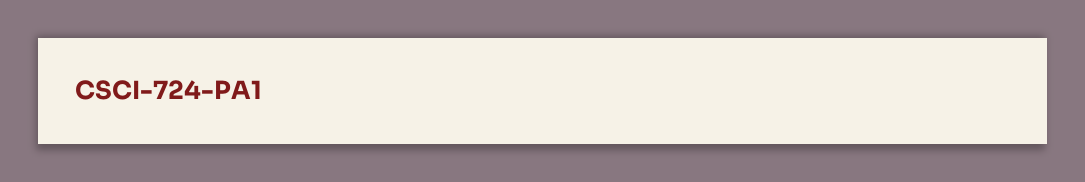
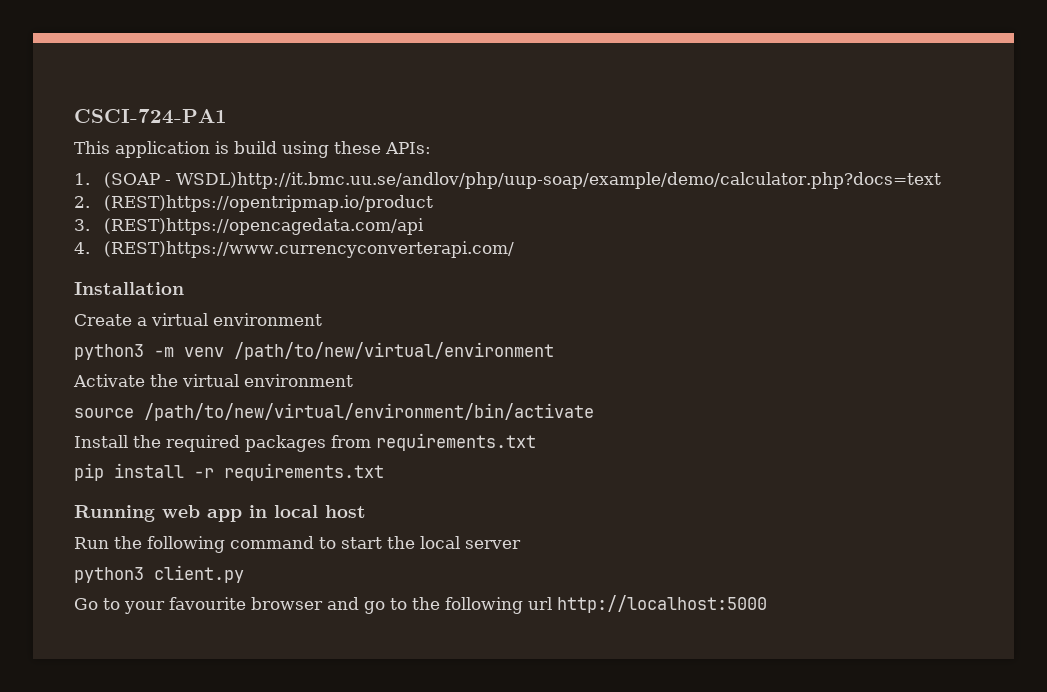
+ This application is build using these APIs:
+ 1. (SOAP - WSDL)http://it.bmc.uu.se/andlov/php/uup-soap/example/demo/calculator.php?docs=text
+ 2. (REST)https://opentripmap.io/product
+ 3. (REST)https://opencagedata.com/api
+ 4. (REST)https://www.currencyconverterapi.com/
+ Installation
+ Create a virtual environment
+ python3 -m venv /path/to/new/virtual/environment
+ Activate the virtual environment
+ source /path/to/new/virtual/environment/bin/activate
+ Install the required packages from requirements.txt
+ pip install -r requirements.txt
+ Running web app in local host
+ Run the following command to start the local server
+ python3 client.py
+ Go to your favourite browser and go to the following url http://localhost:5000

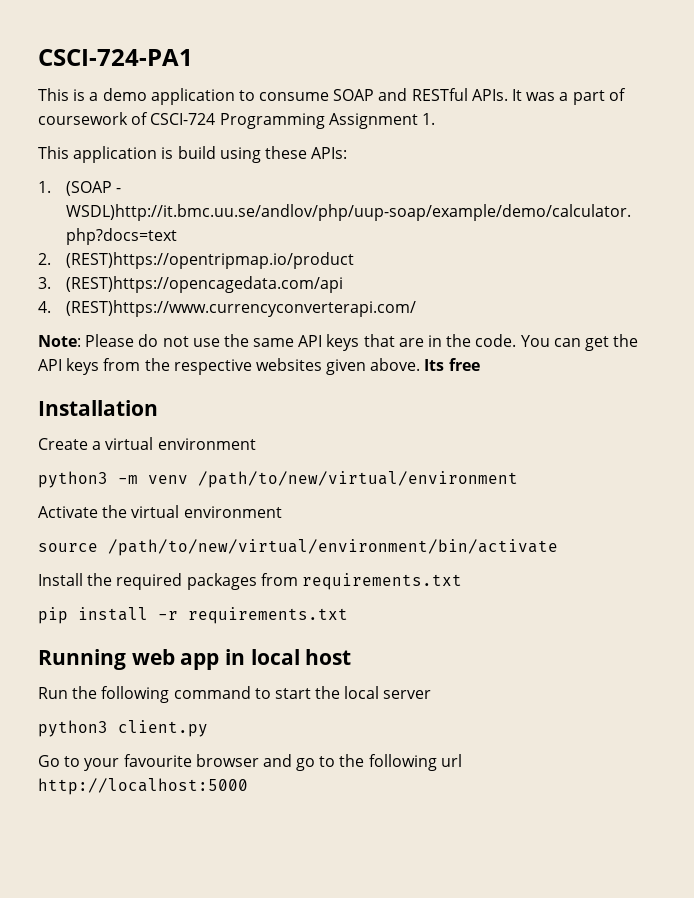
+ This is a demo application to consume SOAP and RESTful APIs. It was a part of coursework of CSCI-724 Programming Assignment 1.
+ Note: Please do not use the same API keys that are in the code. You can get the API keys from the respective websites given above. Its free

